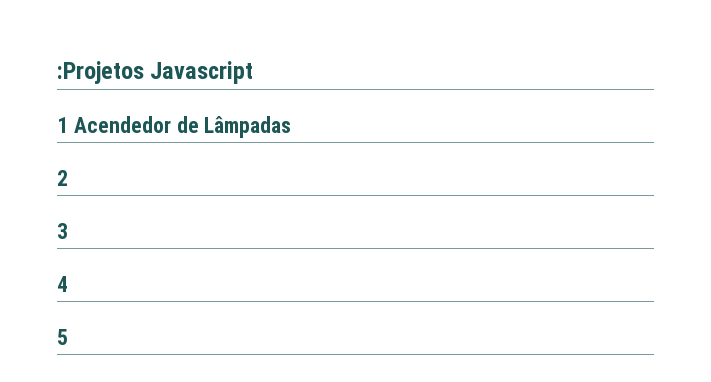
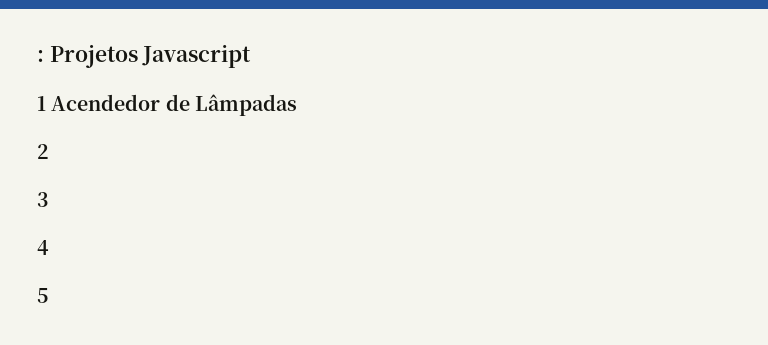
- :Projetos Javascript
+ : Projetos Javascript

